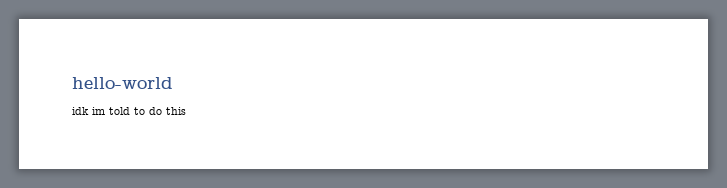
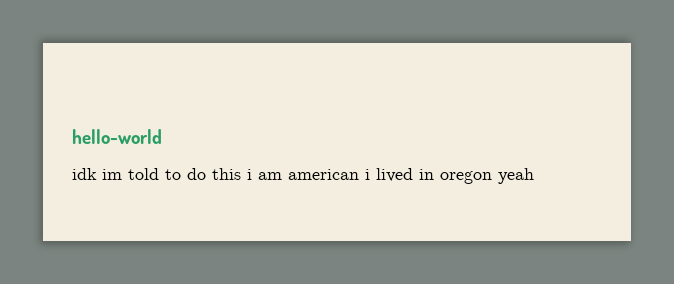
- idk im told to do this
+ idk im told to do this i am american i lived in oregon yeah

